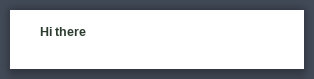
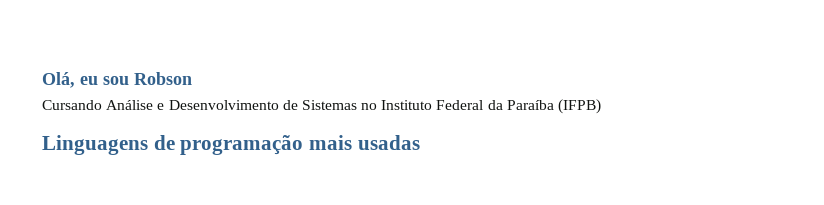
- Hi there
+ Olá, eu sou Robson
+ Cursando Análise e Desenvolvimento de Sistemas no Instituto Federal da Paraíba (IFPB)
+ Linguagens de programação mais usadas

